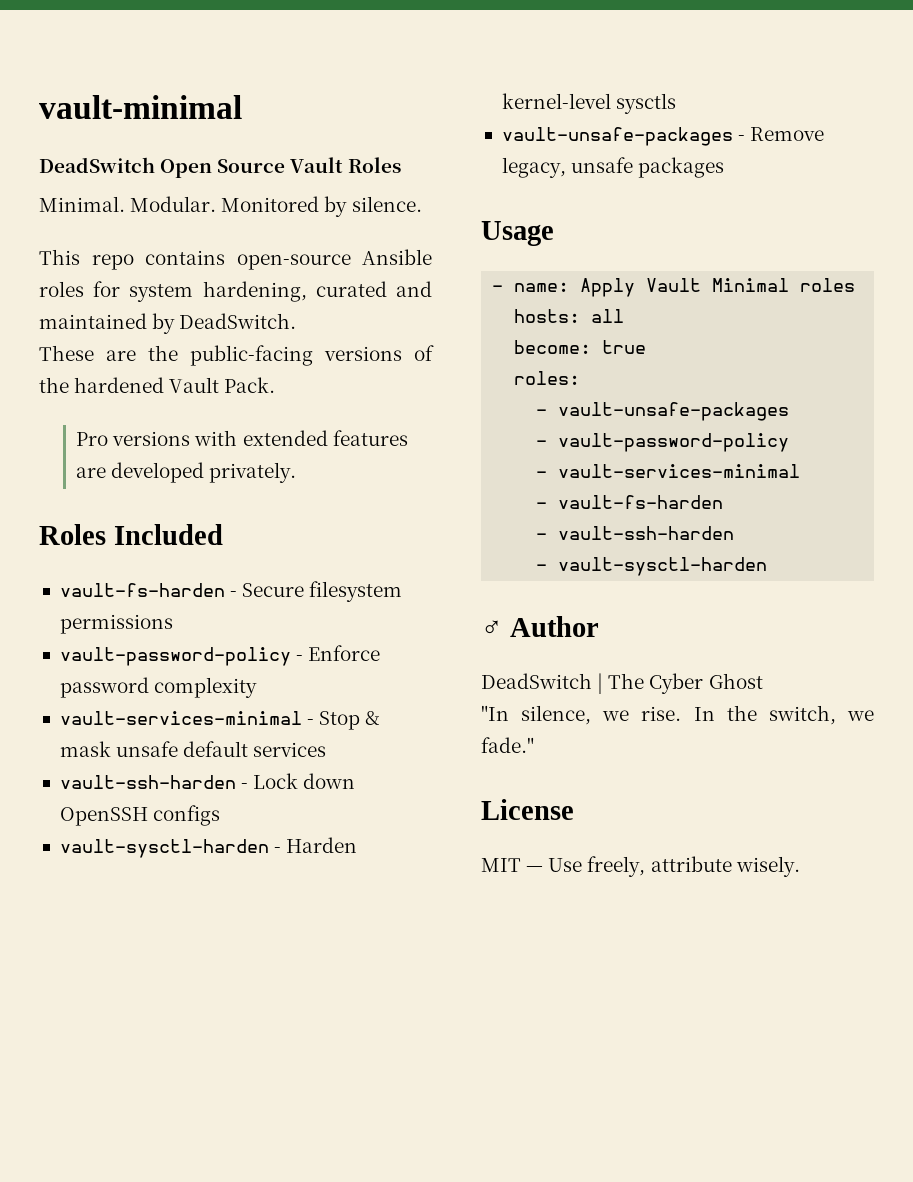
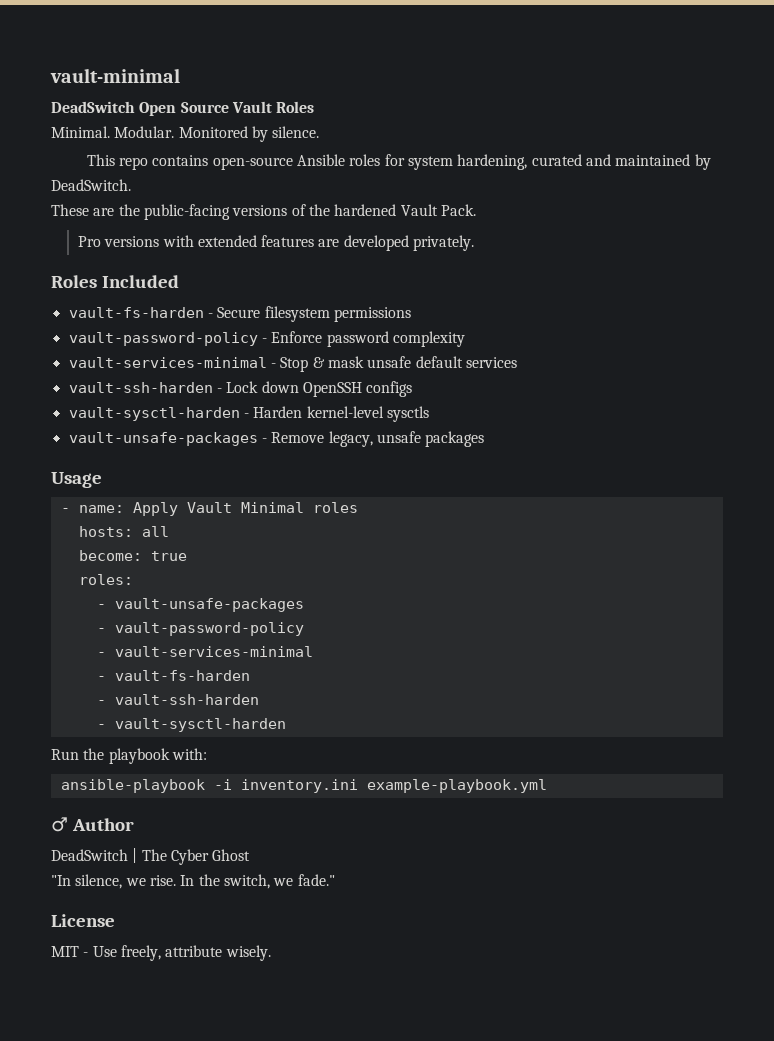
+ Run the playbook with:
+ ansible-playbook -i inventory.ini example-playbook.yml
- MIT — Use freely, attribute wisely.
+ MIT - Use freely, attribute wisely.

